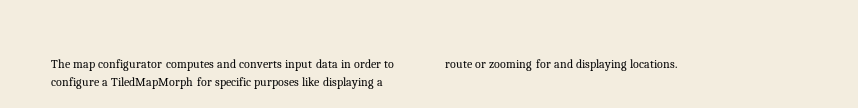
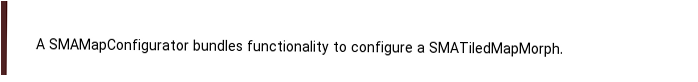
- The map configurator computes and converts input data in order to configure a TiledMapMorph for specific purposes like displaying a route or zooming for and displaying locations.
+ A SMAMapConfigurator bundles functionality to configure a SMATiledMapMorph.

